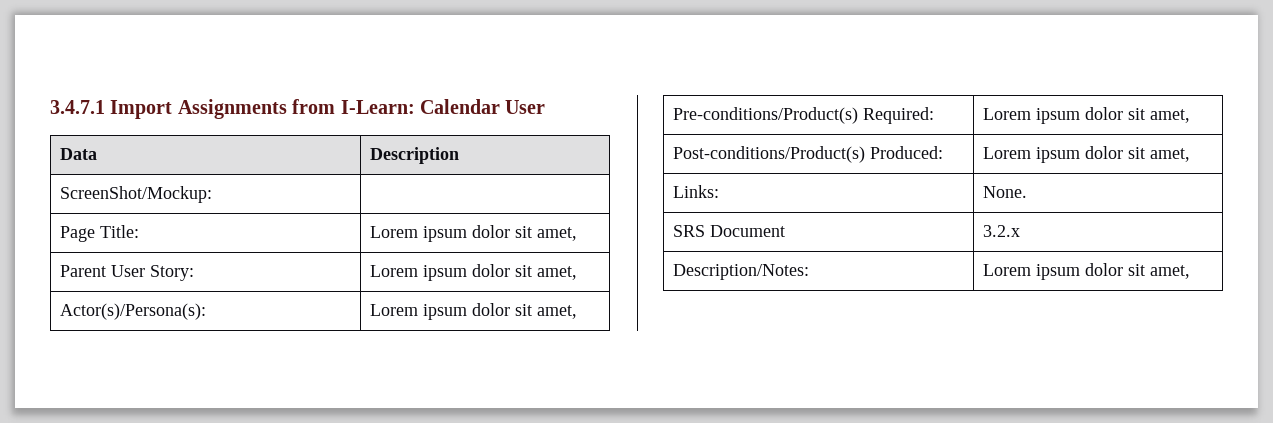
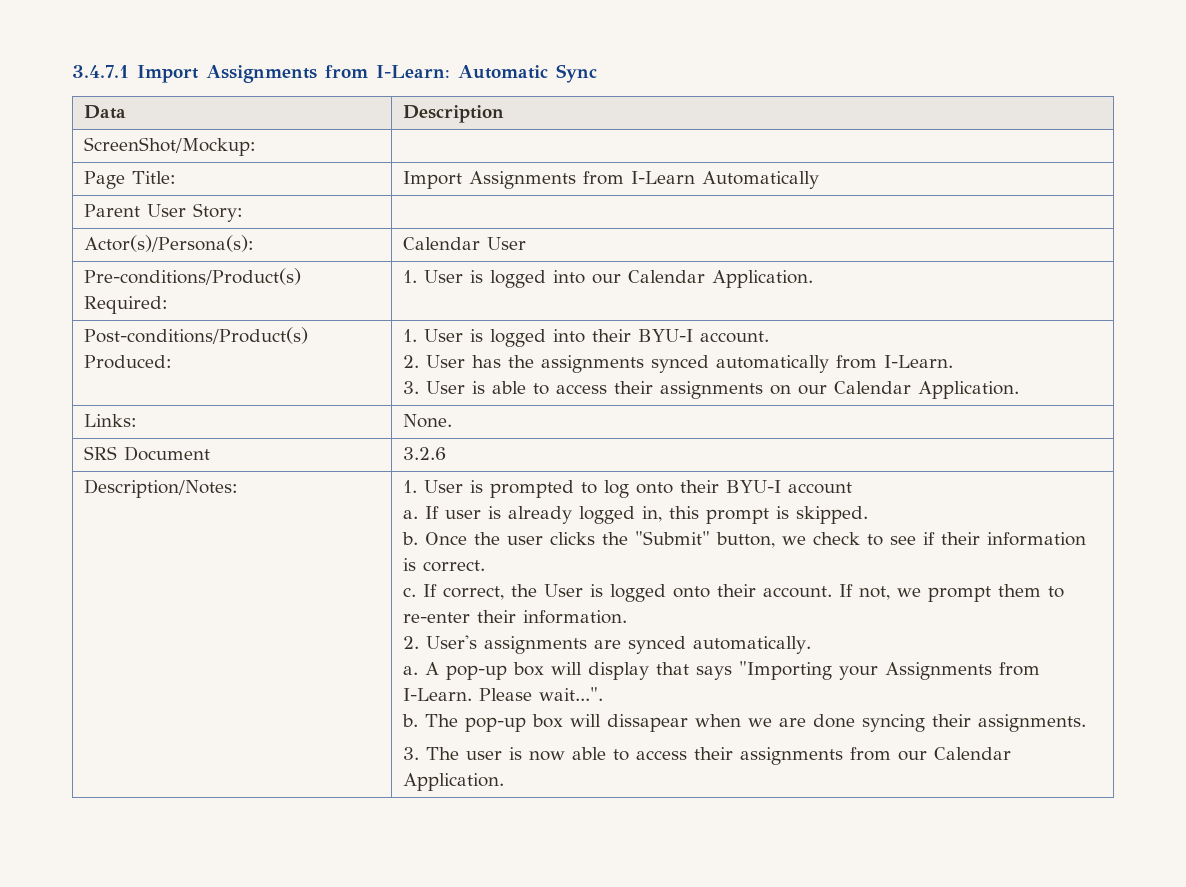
- 3.4.7.1 Import Assignments from I-Learn: Calendar User
+ 3.4.7.1 Import Assignments from I-Learn: Automatic Sync
- Page Title: | Lorem ipsum dolor sit amet,
- Parent User Story: | Lorem ipsum dolor sit amet,
- Actor(s)/Persona(s): | Lorem ipsum dolor sit amet,
- Pre-conditions/Product(s) Required: | Lorem ipsum dolor sit amet,
- Post-conditions/Product(s) Produced: | Lorem ipsum dolor sit amet,
+ Page Title: | Import Assignments from I-Learn Automatically
+ Parent User Story: |
+ Actor(s)/Persona(s): | Calendar User
+ Pre-conditions/Product(s) Required: | 1. User is logged into our Calendar Application.
+ Post-conditions/Product(s) Produced: | 1. User is logged into their BYU-I account.
+ 2. User has the assignments synced automatically from I-Learn.
+ 3. User is able to access their assignments on our Calendar Application.
- SRS Document | 3.2.x
+ SRS Document | 3.2.6
- Description/Notes: | Lorem ipsum dolor sit amet,
+ Description/Notes: | 1. User is prompted to log onto their BYU-I account
+ a. If user is already logged in, this prompt is skipped.
+ b. Once the user clicks the "Submit" button, we check to see if their information is correct.
+ c. If correct, the User is logged onto their account. If not, we prompt them to re-enter their information.
+ 2. User's assignments are synced automatically.
+ a. A pop-up box will display that says "Importing your Assignments from I-Learn. Please wait...".
+ b. The pop-up box will dissapear when we are done syncing their assignments.
+ 3. The user is now able to access their assignments from our Calendar Application.

